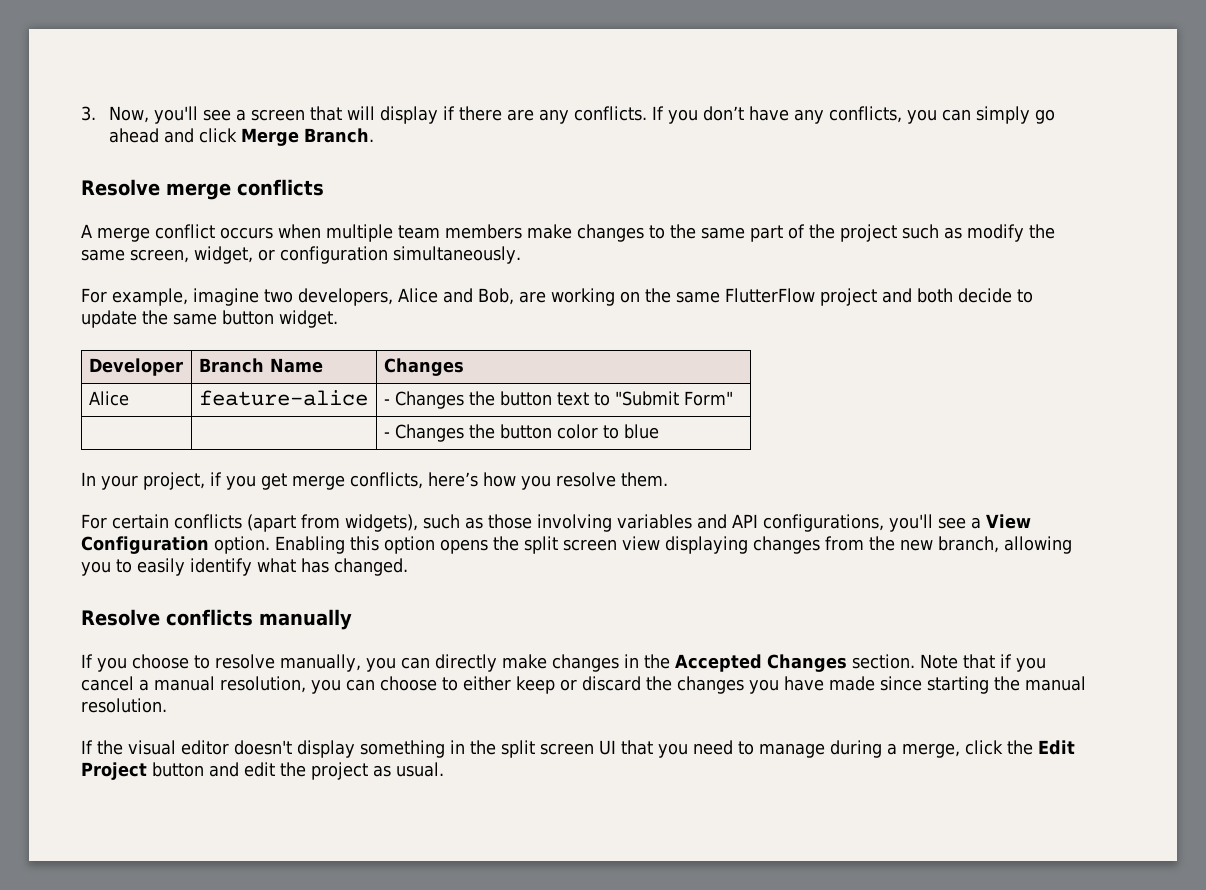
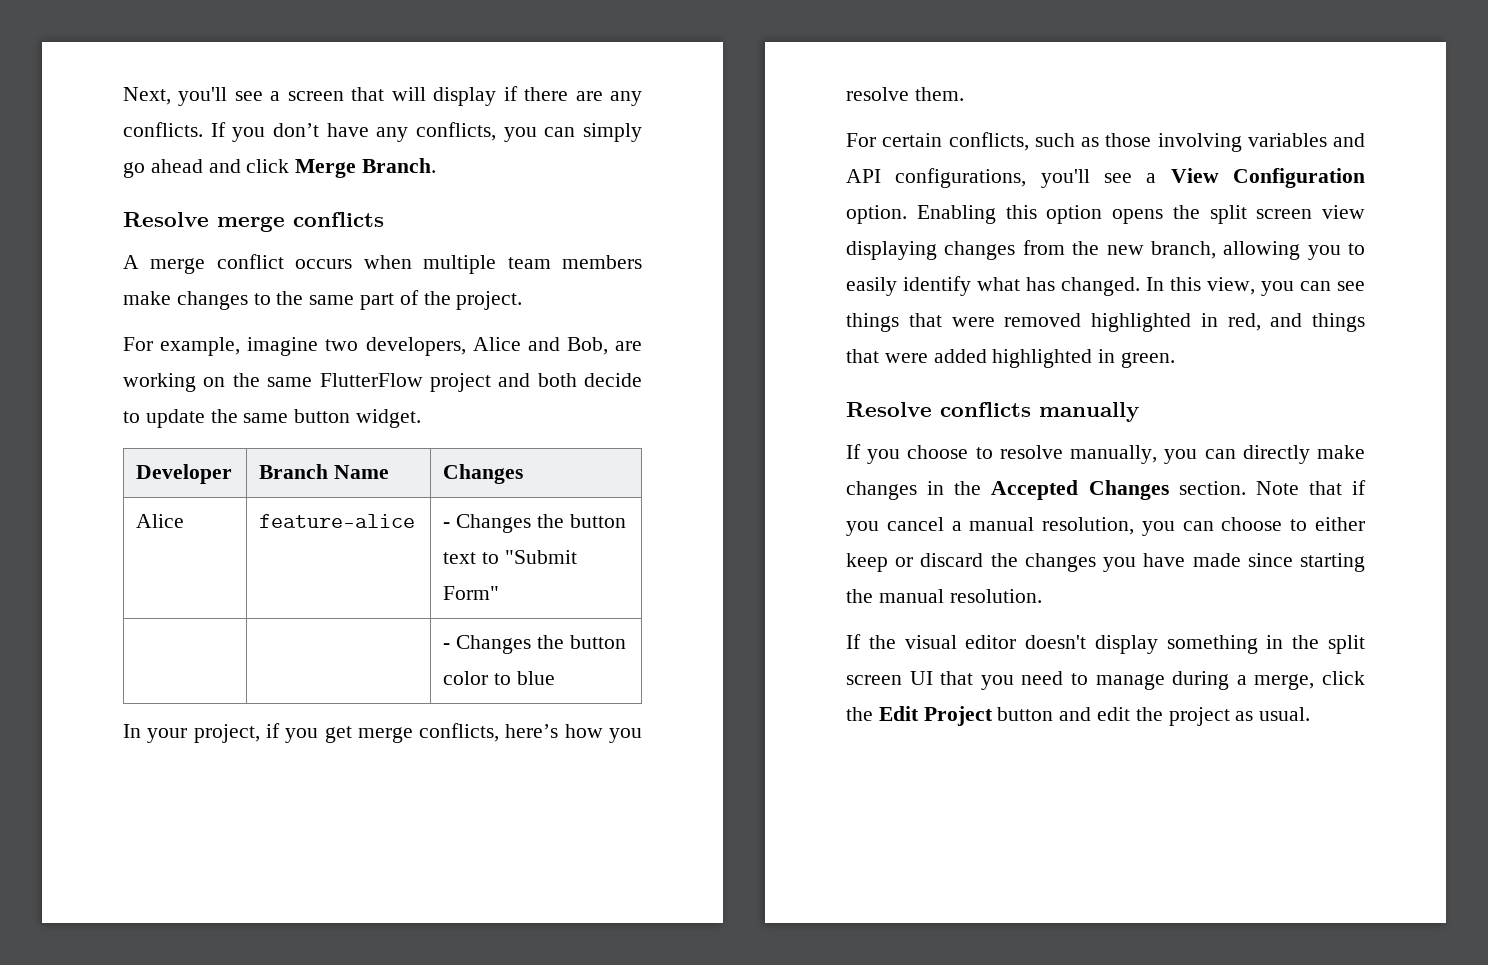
- 3. Now, you'll see a screen that will display if there are any conflicts.
+ Next, you'll see a screen that will display if there are any conflicts.
- A merge conflict occurs when multiple team members make changes to the same part of the project such as modify the same screen, widget, or configuration simultaneously.
+ A merge conflict occurs when multiple team members make changes to the same part of the project.
- For certain conflicts (apart from widgets), such as those involving variables and API configurations, you'll see a View Configuration option.
+ For certain conflicts, such as those involving variables and API configurations, you'll see a View Configuration option.
+ In this view, you can see things that were removed highlighted in red, and things that were added highlighted in green.

